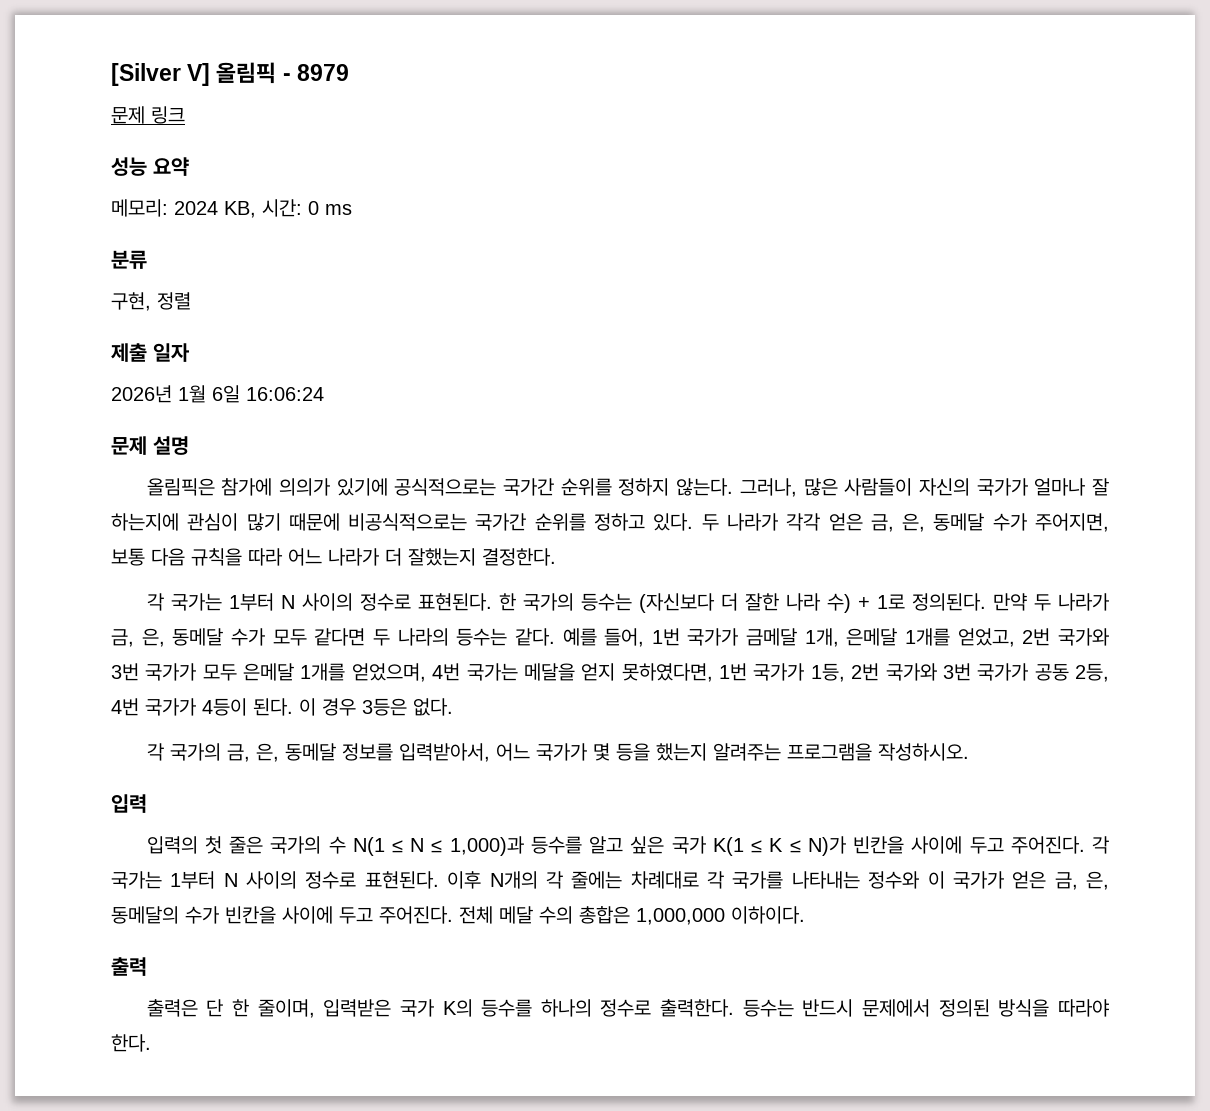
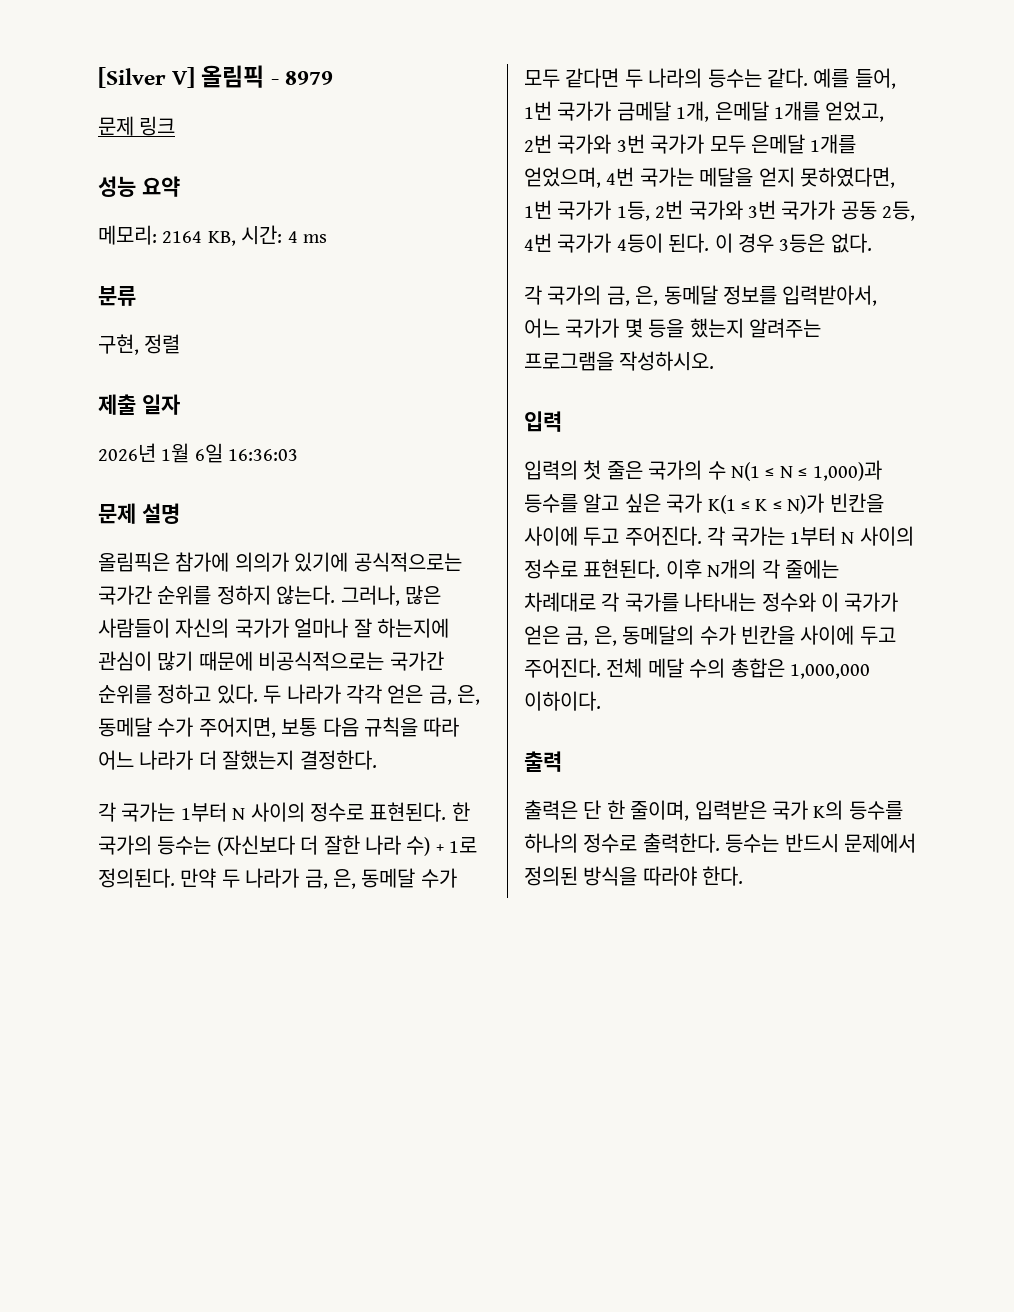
- 메모리: 2024 KB, 시간: 0 ms
+ 메모리: 2164 KB, 시간: 4 ms
- 2026년 1월 6일 16:06:24
+ 2026년 1월 6일 16:36:03

